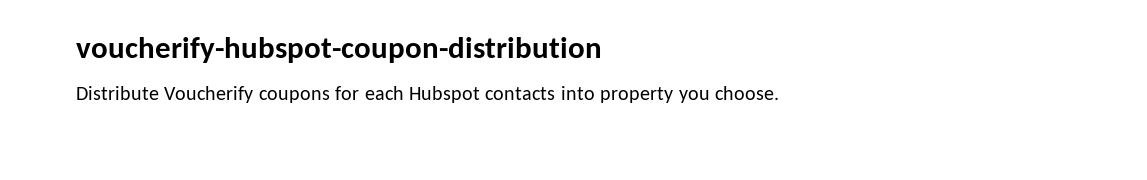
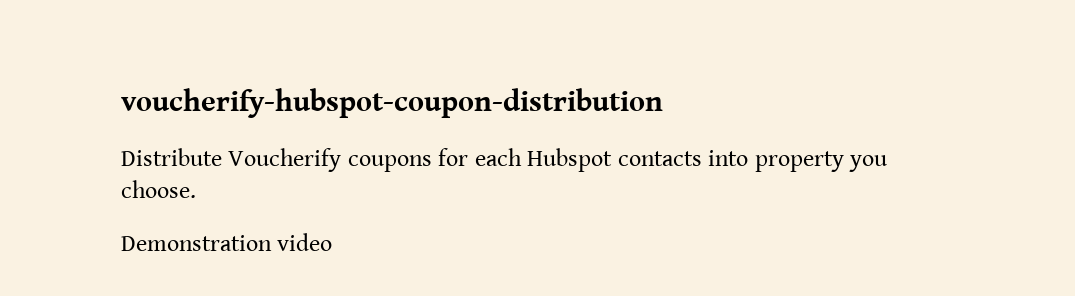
+ Demonstration video

